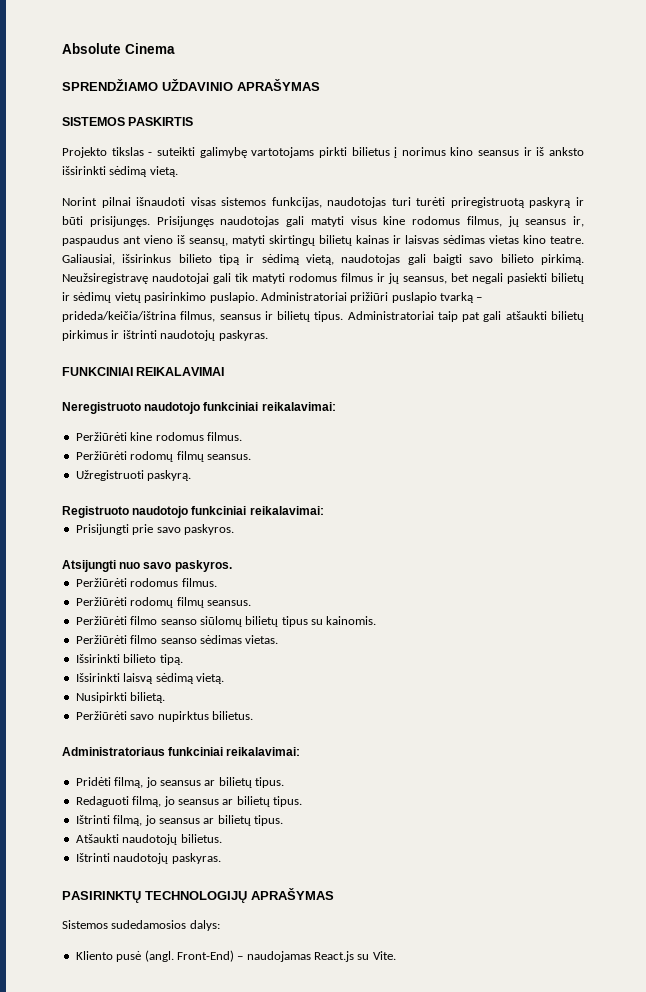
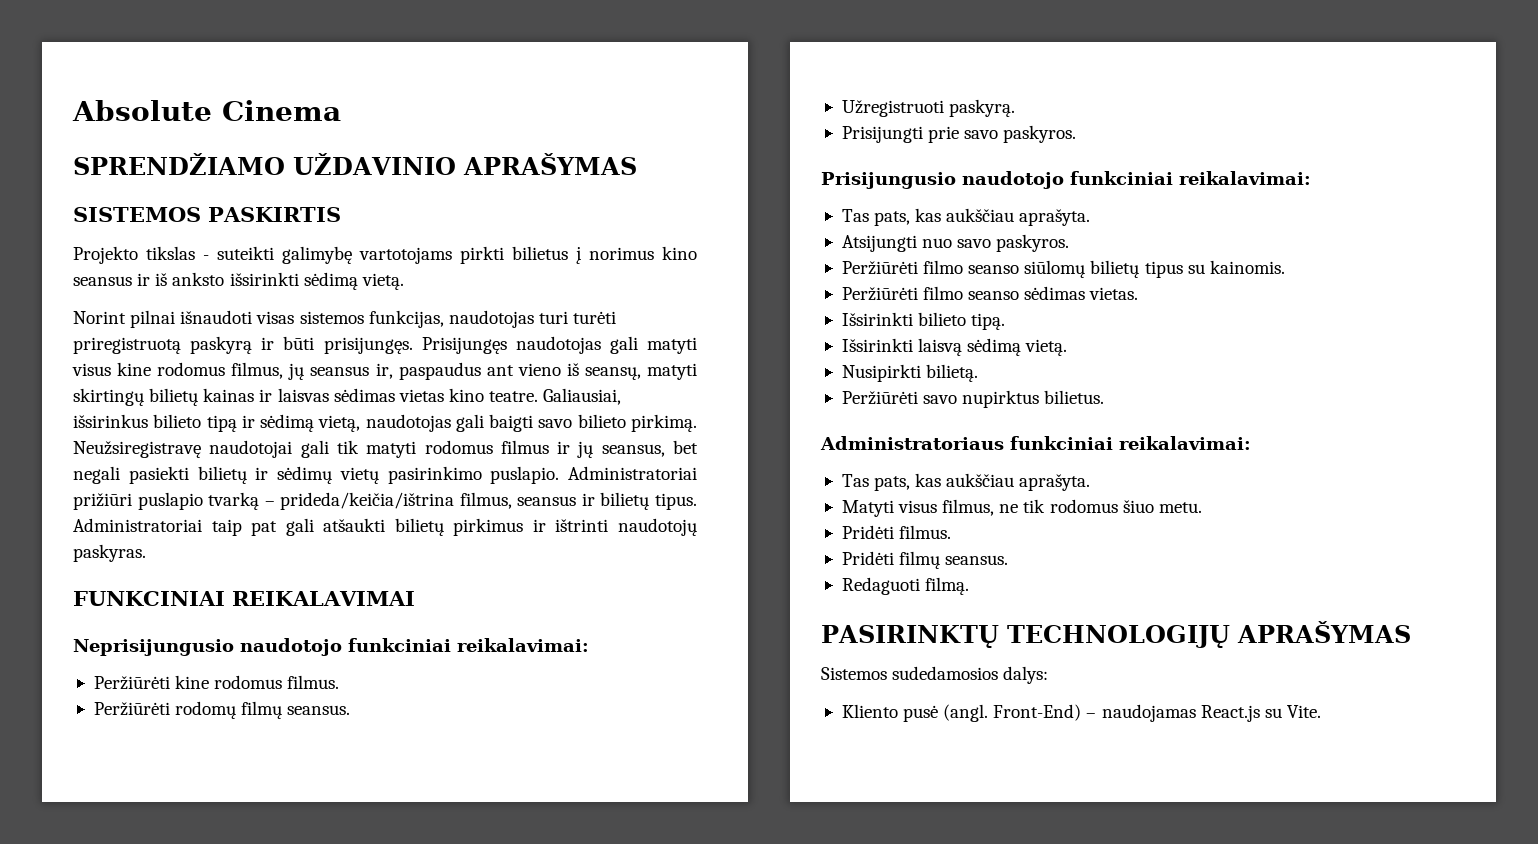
- Neregistruoto naudotojo funkciniai reikalavimai:
+ Neprisijungusio naudotojo funkciniai reikalavimai:
- Registruoto naudotojo funkciniai reikalavimai:
+ Prisijungusio naudotojo funkciniai reikalavimai:
+ Tas pats, kas aukščiau aprašyta.
  Atsijungti nuo savo paskyros.
- Peržiūrėti rodomus filmus.
- Peržiūrėti rodomų filmų seansus.
  Administratoriaus funkciniai reikalavimai:
- Pridėti filmą, jo seansus ar bilietų tipus.
- Redaguoti filmą, jo seansus ar bilietų tipus.
- Ištrinti filmą, jo seansus ar bilietų tipus.
- Atšaukti naudotojų bilietus.
- Ištrinti naudotojų paskyras.
+ Tas pats, kas aukščiau aprašyta.
+ Matyti visus filmus, ne tik rodomus šiuo metu.
+ Pridėti filmus.
+ Pridėti filmų seansus.
+ Redaguoti filmą.

